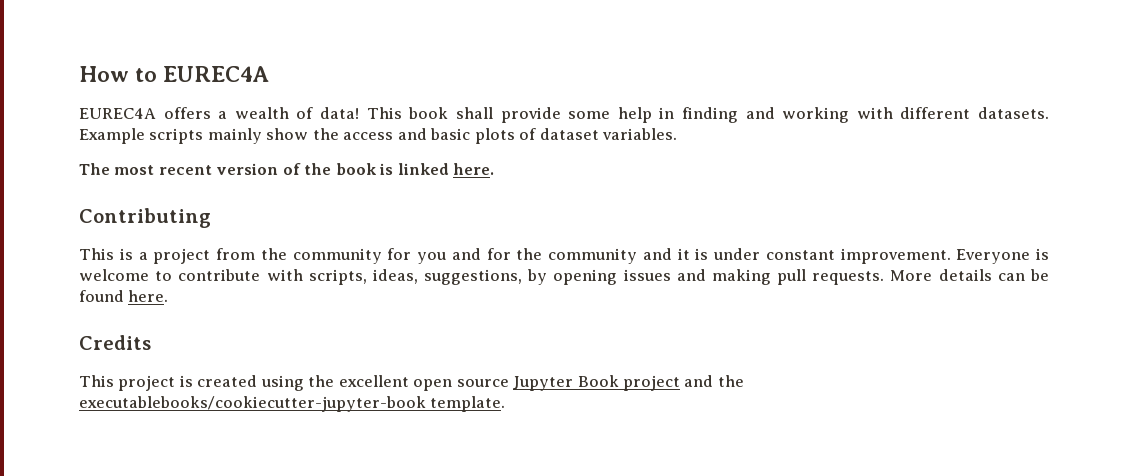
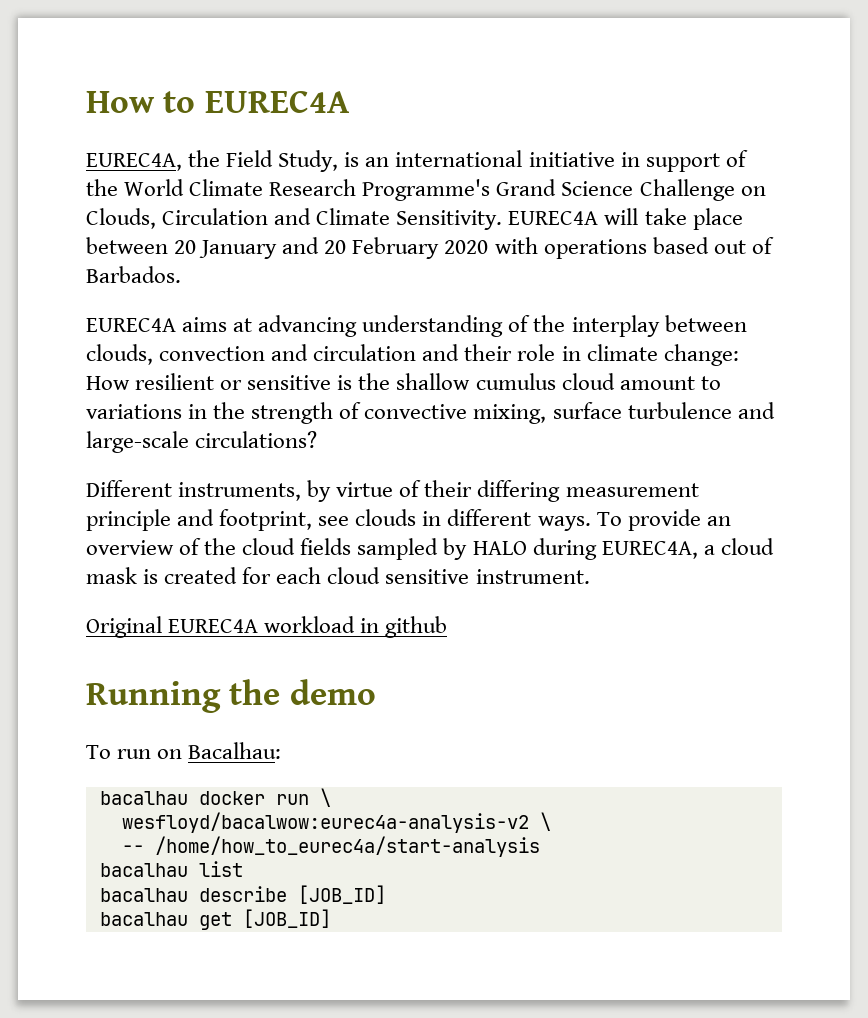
- EUREC4A offers a wealth of data! This book shall provide some help in finding and working with different datasets. Example scripts mainly show the access and basic plots of dataset variables.
- The most recent version of the book is linked here.
- Contributing
- This is a project from the community for you and for the community and it is under constant improvement. Everyone is welcome to contribute with scripts, ideas, suggestions, by opening issues and making pull requests. More details can be found here.
- Credits
- This project is created using the excellent open source Jupyter Book project and the executablebooks/cookiecutter-jupyter-book template.
+ EUREC4A, the Field Study, is an international initiative in support of the World Climate Research Programme's Grand Science Challenge on Clouds, Circulation and Climate Sensitivity. EUREC4A will take place between 20 January and 20 February 2020 with operations based out of Barbados.
+ EUREC4A aims at advancing understanding of the interplay between clouds, convection and circulation and their role in climate change: How resilient or sensitive is the shallow cumulus cloud amount to variations in the strength of convective mixing, surface turbulence and large-scale circulations?
+ Different instruments, by virtue of their differing measurement principle and footprint, see clouds in different ways. To provide an overview of the cloud fields sampled by HALO during EUREC4A, a cloud mask is created for each cloud sensitive instrument.
+ Original EUREC4A workload in github
+ Running the demo
+ To run on Bacalhau:
+ bacalhau docker run \
+ wesfloyd/bacalwow:eurec4a-analysis-v2 \
+ -- /home/how_to_eurec4a/start-analysis
+ bacalhau list
+ bacalhau describe [JOB_ID]
+ bacalhau get [JOB_ID]

